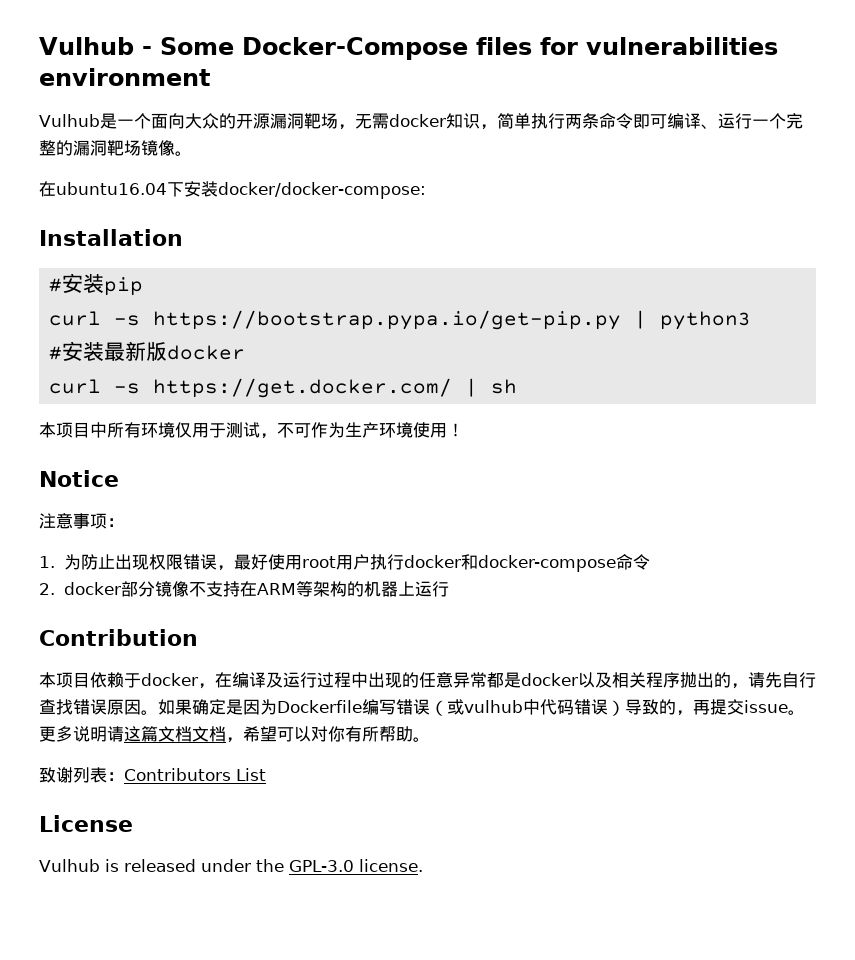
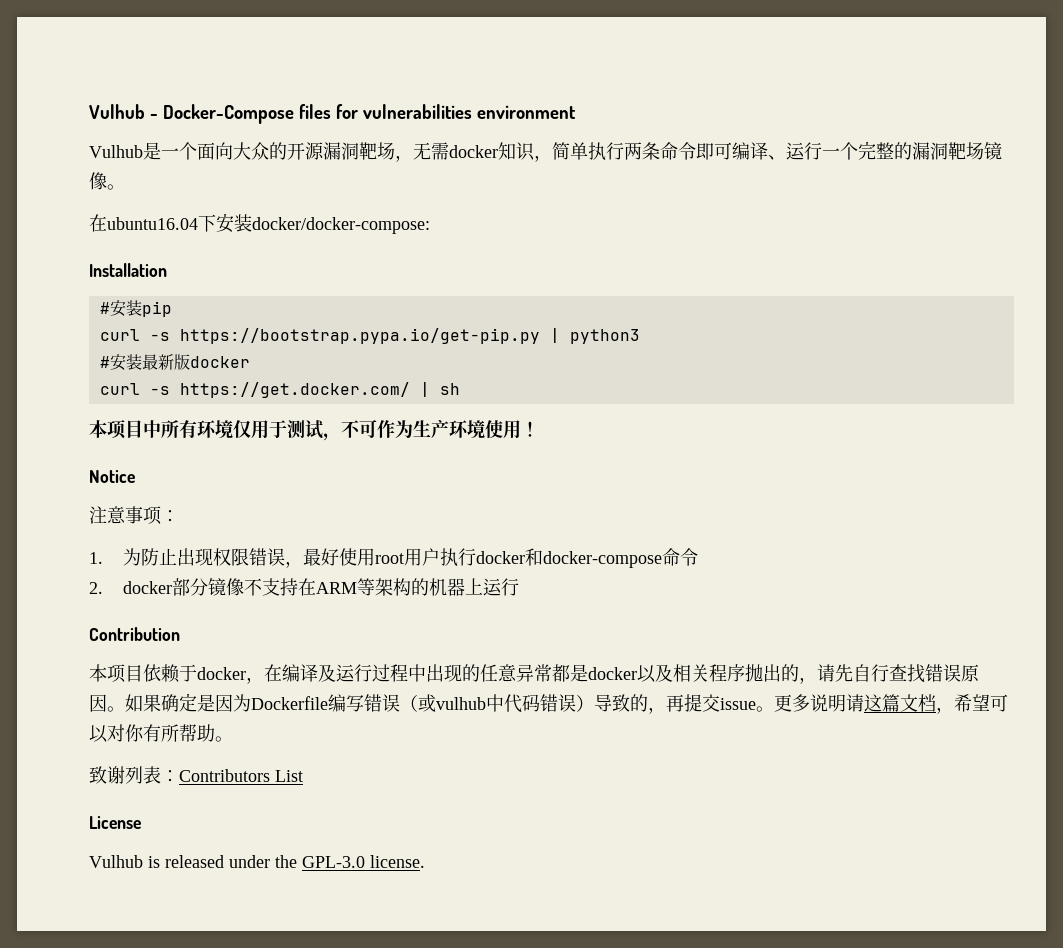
- Vulhub - Some Docker-Compose files for vulnerabilities environment
+ Vulhub - Docker-Compose files for vulnerabilities environment
- 更多说明请这篇文档文档，希望可以对你有所帮助。
+ 更多说明请这篇文档，希望可以对你有所帮助。

